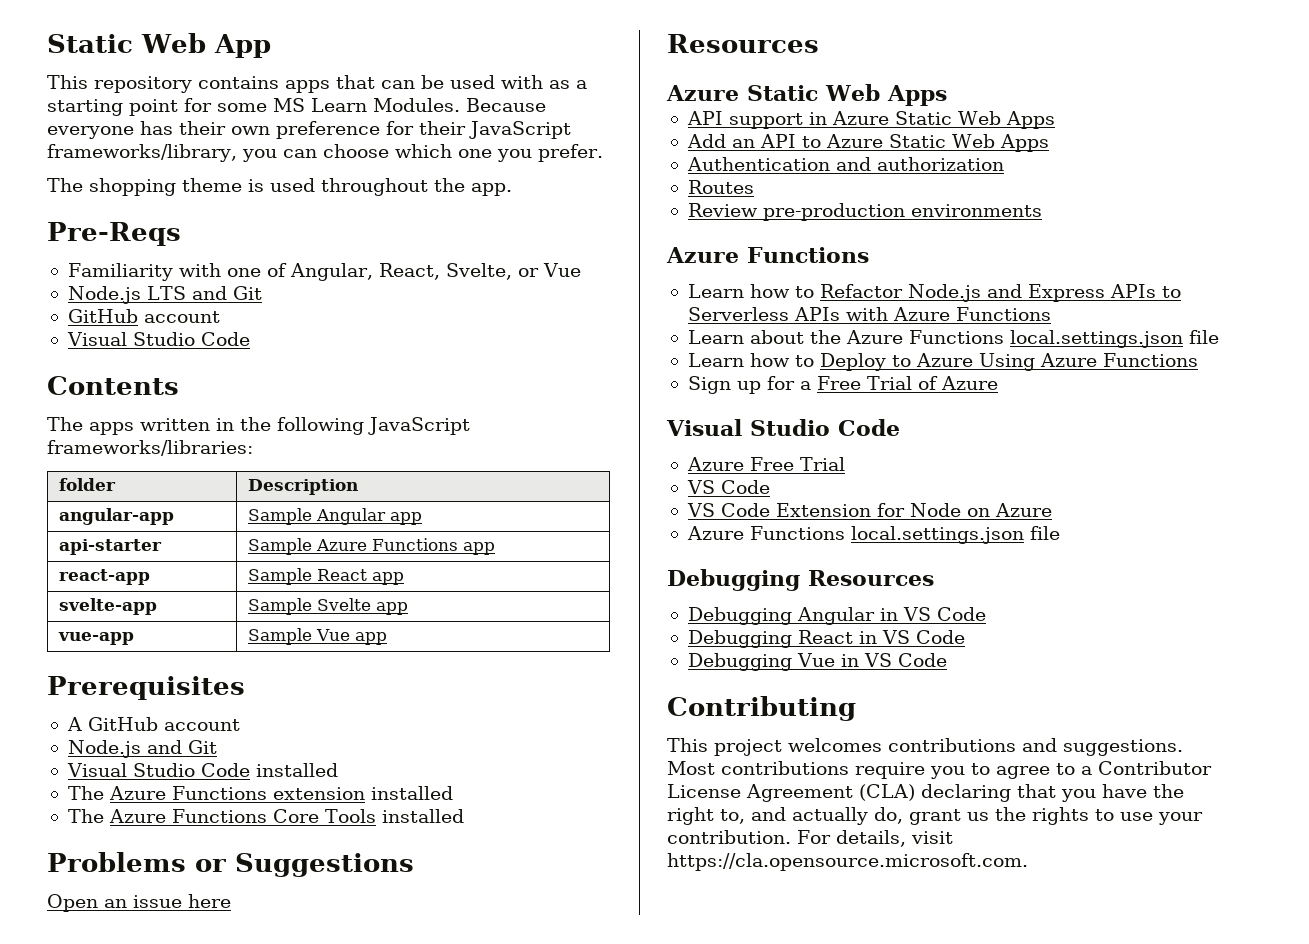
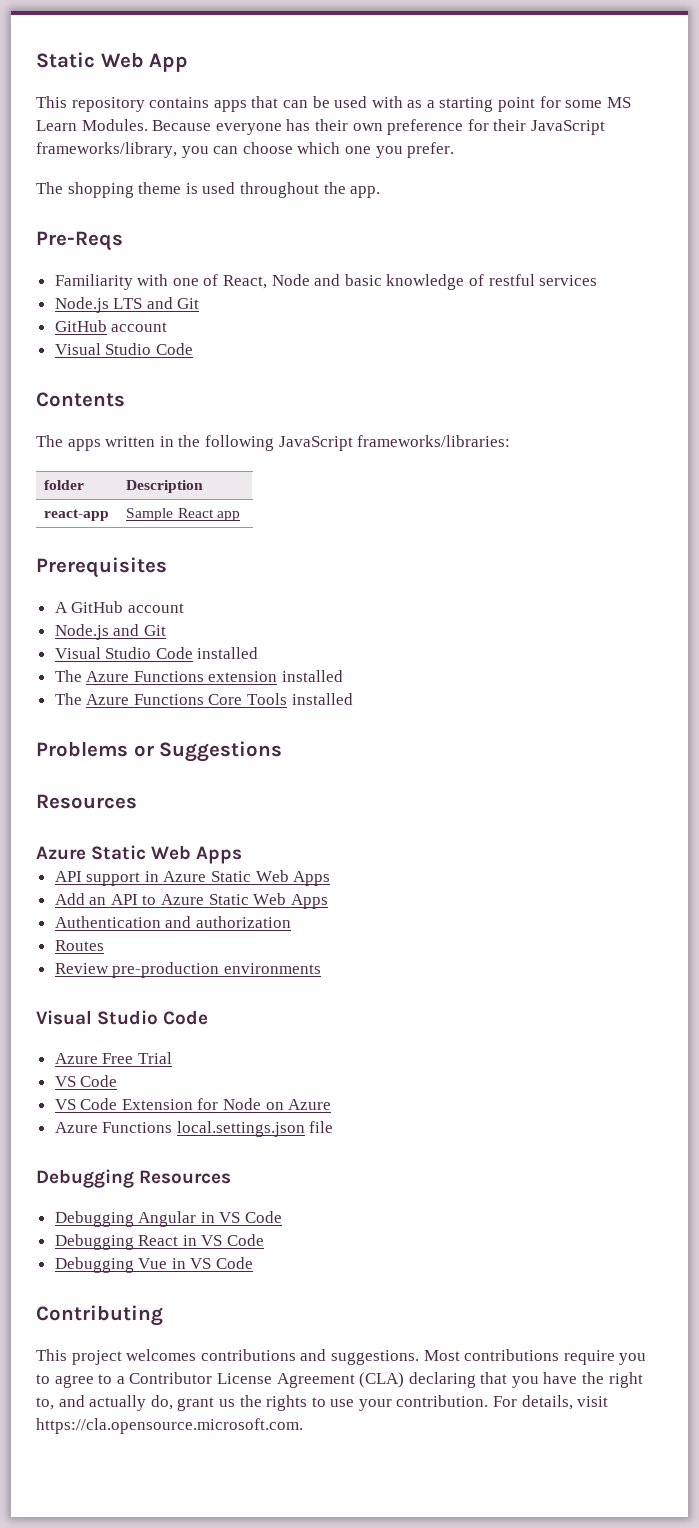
- Familiarity with one of Angular, React, Svelte, or Vue
+ Familiarity with one of React, Node and basic knowledge of restful services
- angular-app | Sample Angular app
- api-starter | Sample Azure Functions app
  react-app | Sample React app
- svelte-app | Sample Svelte app
- vue-app | Sample Vue app
- Open an issue here
  Review pre-production environments
- Azure Functions
- Learn how to Refactor Node.js and Express APIs to Serverless APIs with Azure Functions
- Learn about the Azure Functions local.settings.json file
- Learn how to Deploy to Azure Using Azure Functions
- Sign up for a Free Trial of Azure

